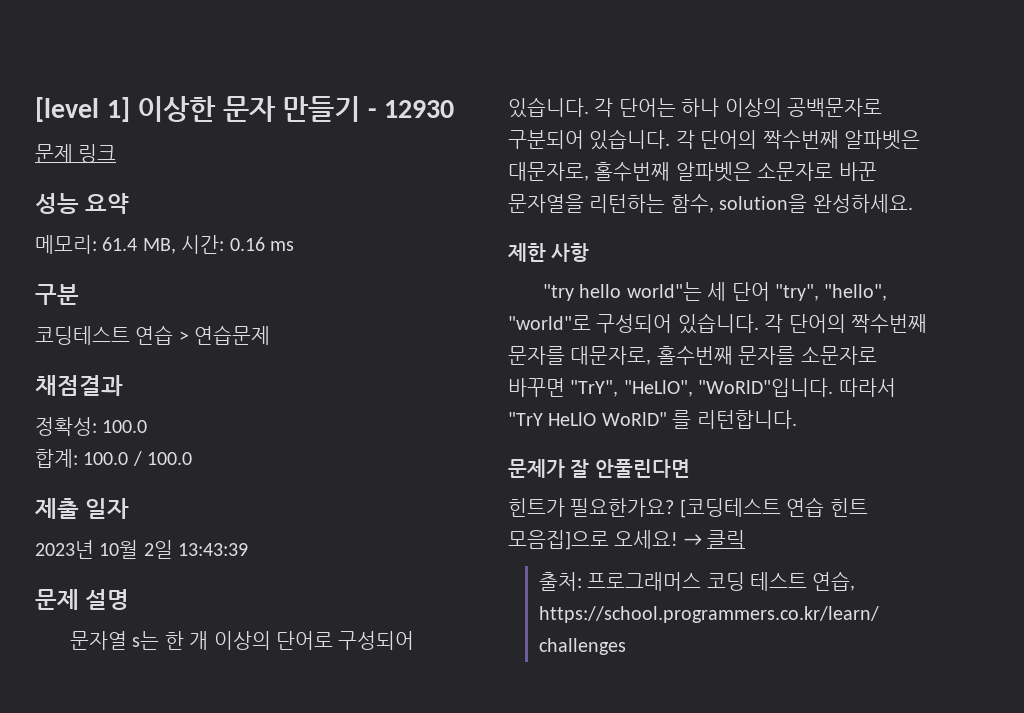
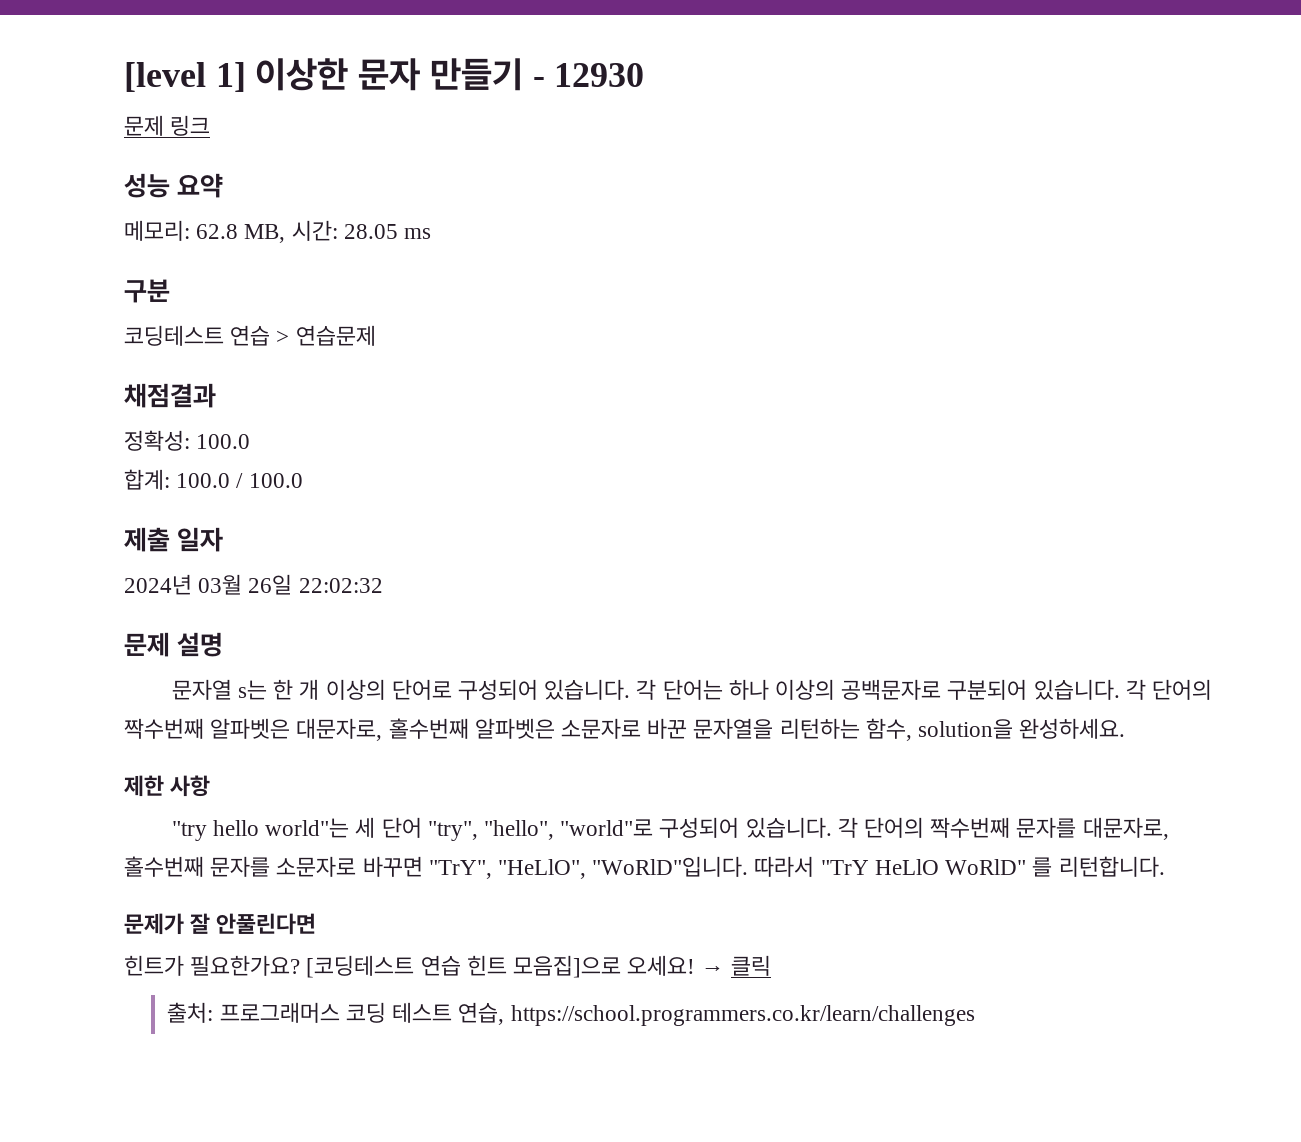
- 메모리: 61.4 MB, 시간: 0.16 ms
+ 메모리: 62.8 MB, 시간: 28.05 ms
- 2023년 10월 2일 13:43:39
+ 2024년 03월 26일 22:02:32

